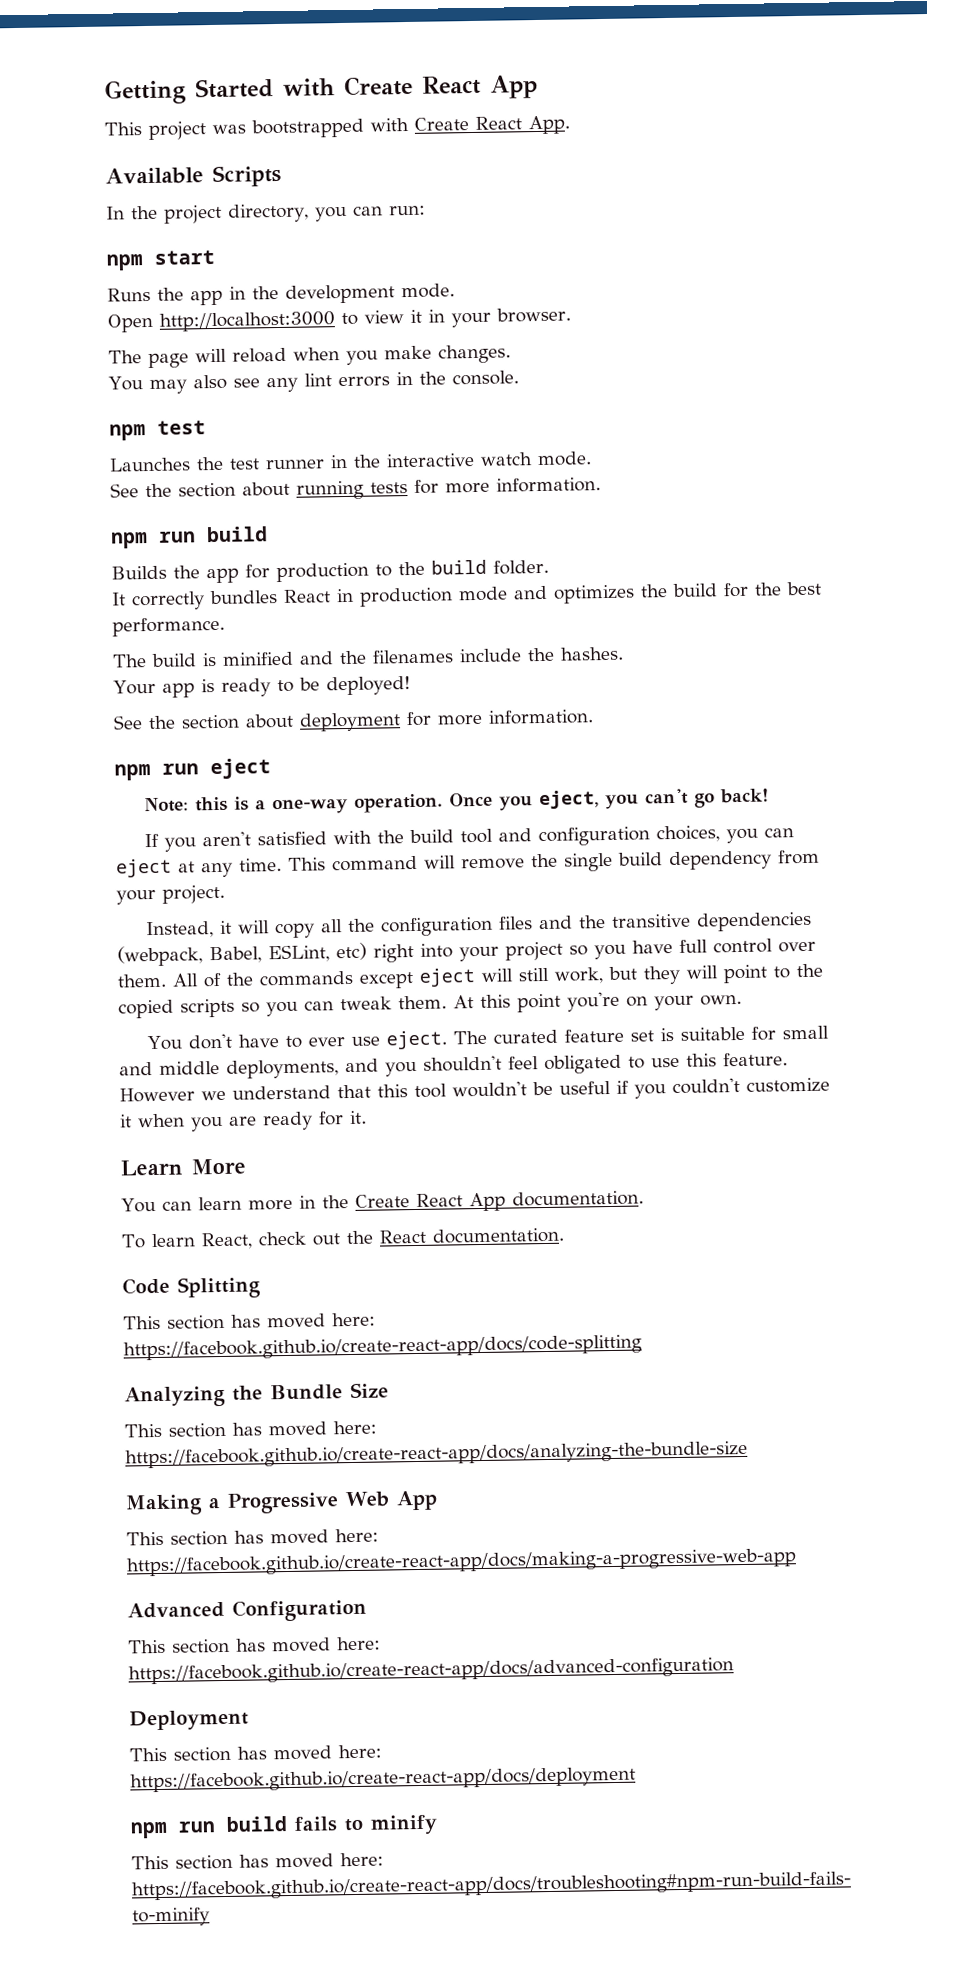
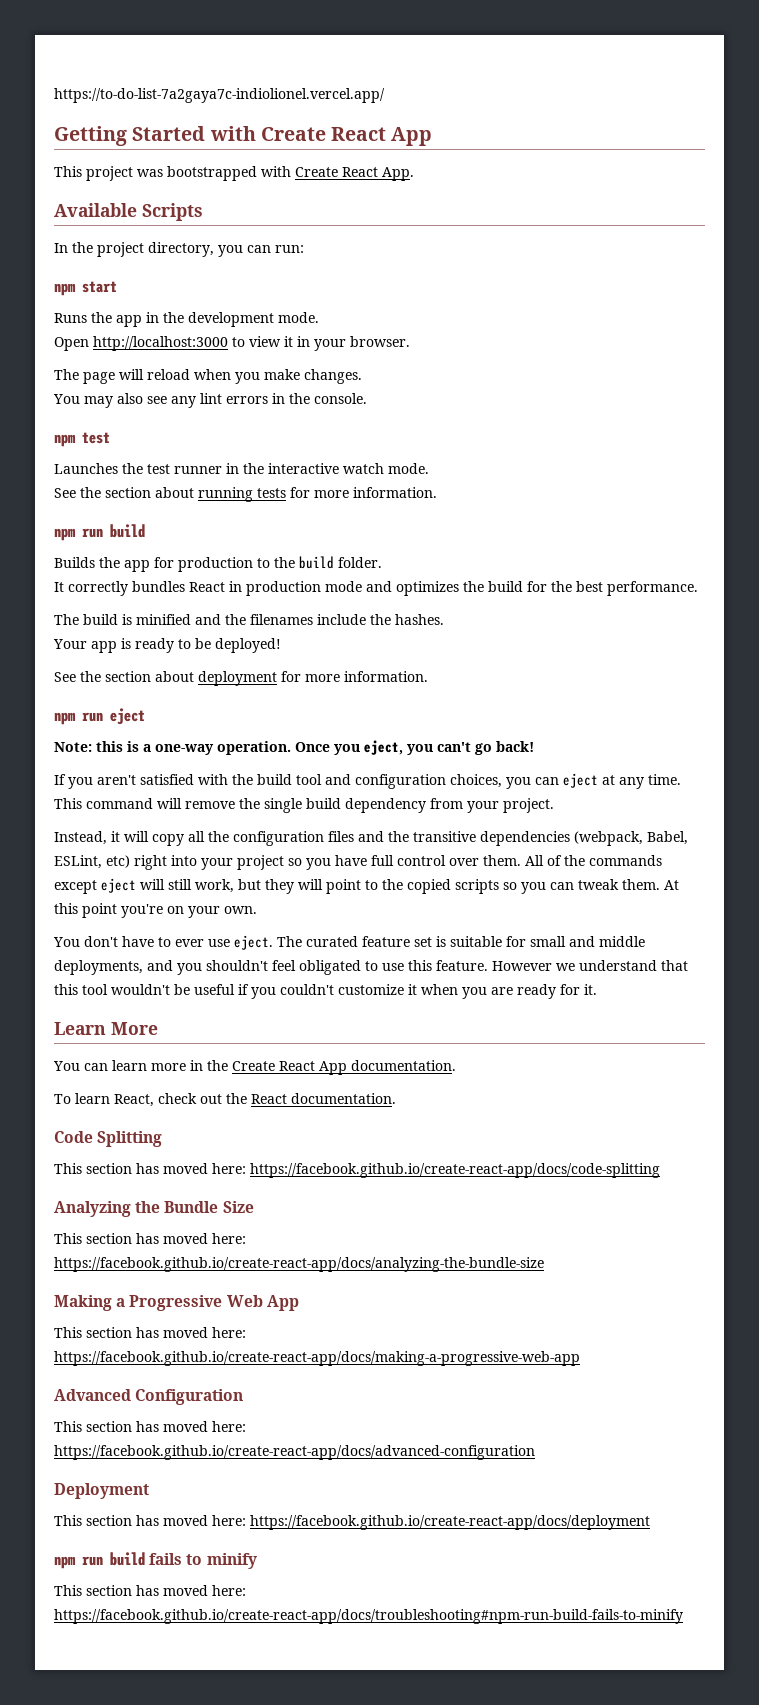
+ https://to-do-list-7a2gaya7c-indiolionel.vercel.app/

